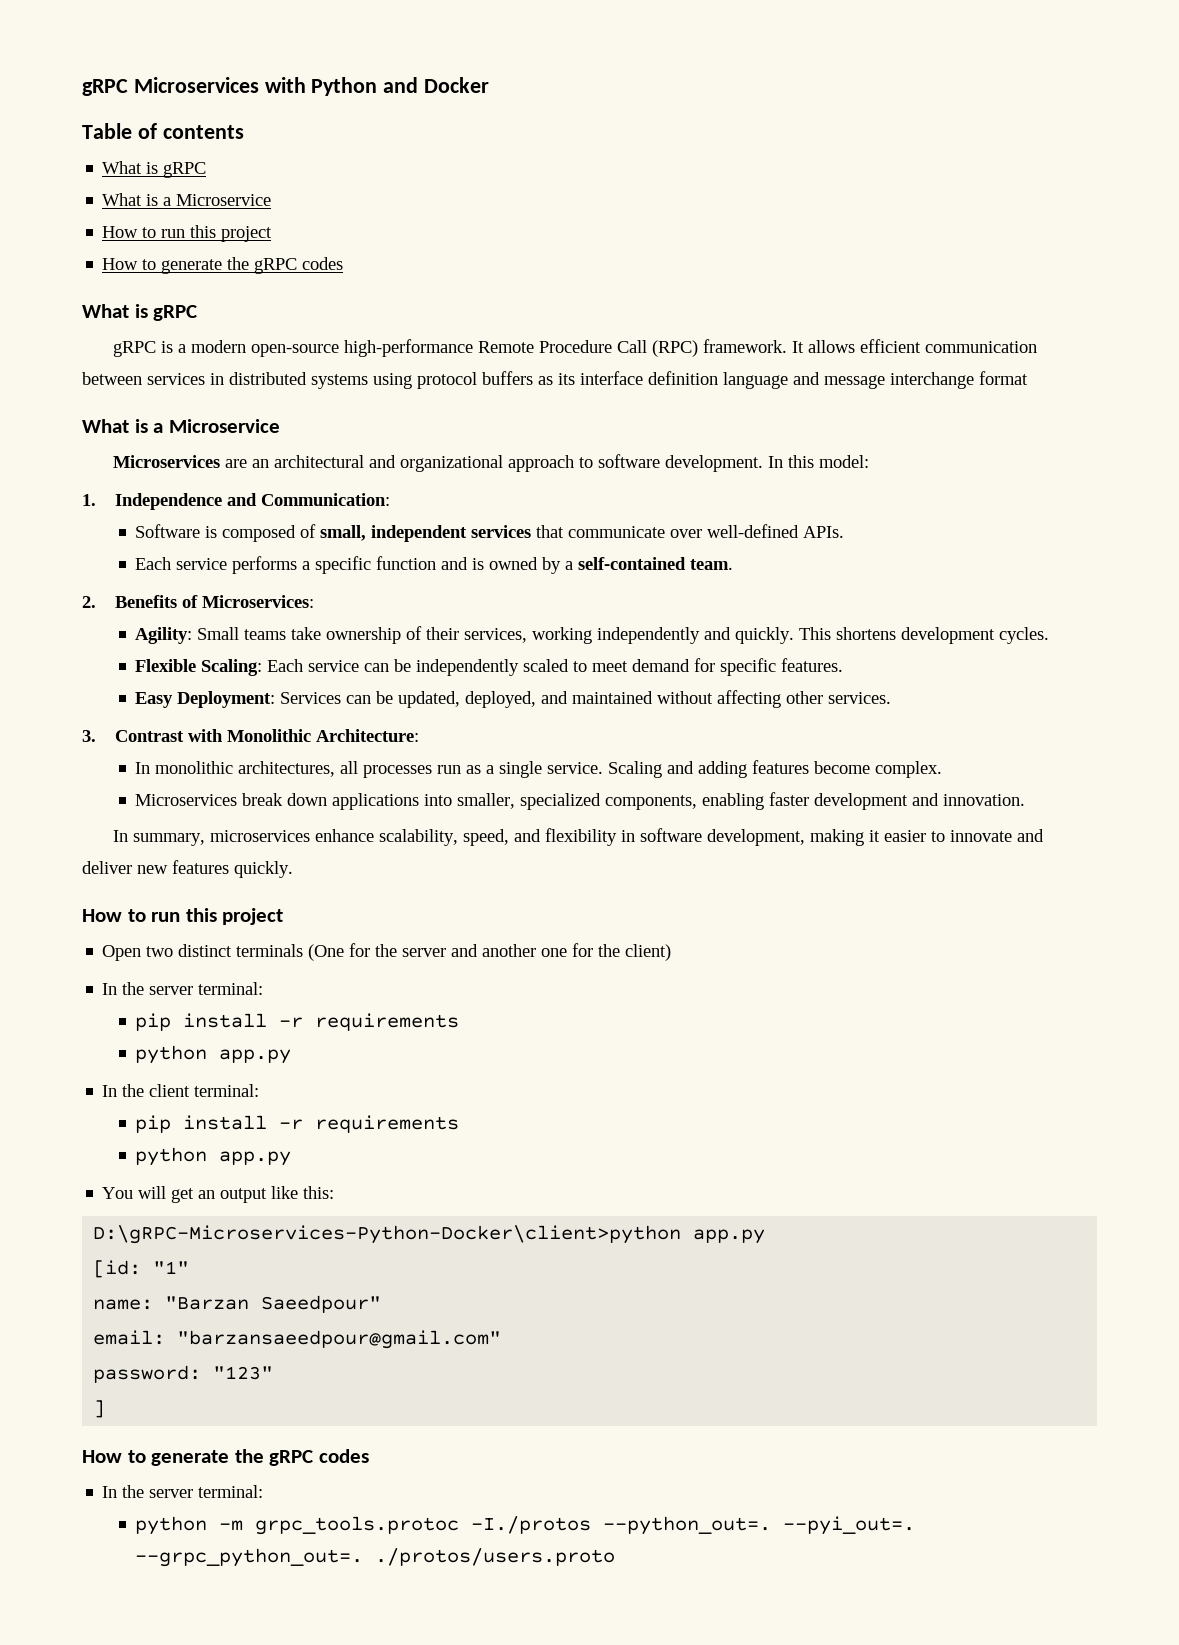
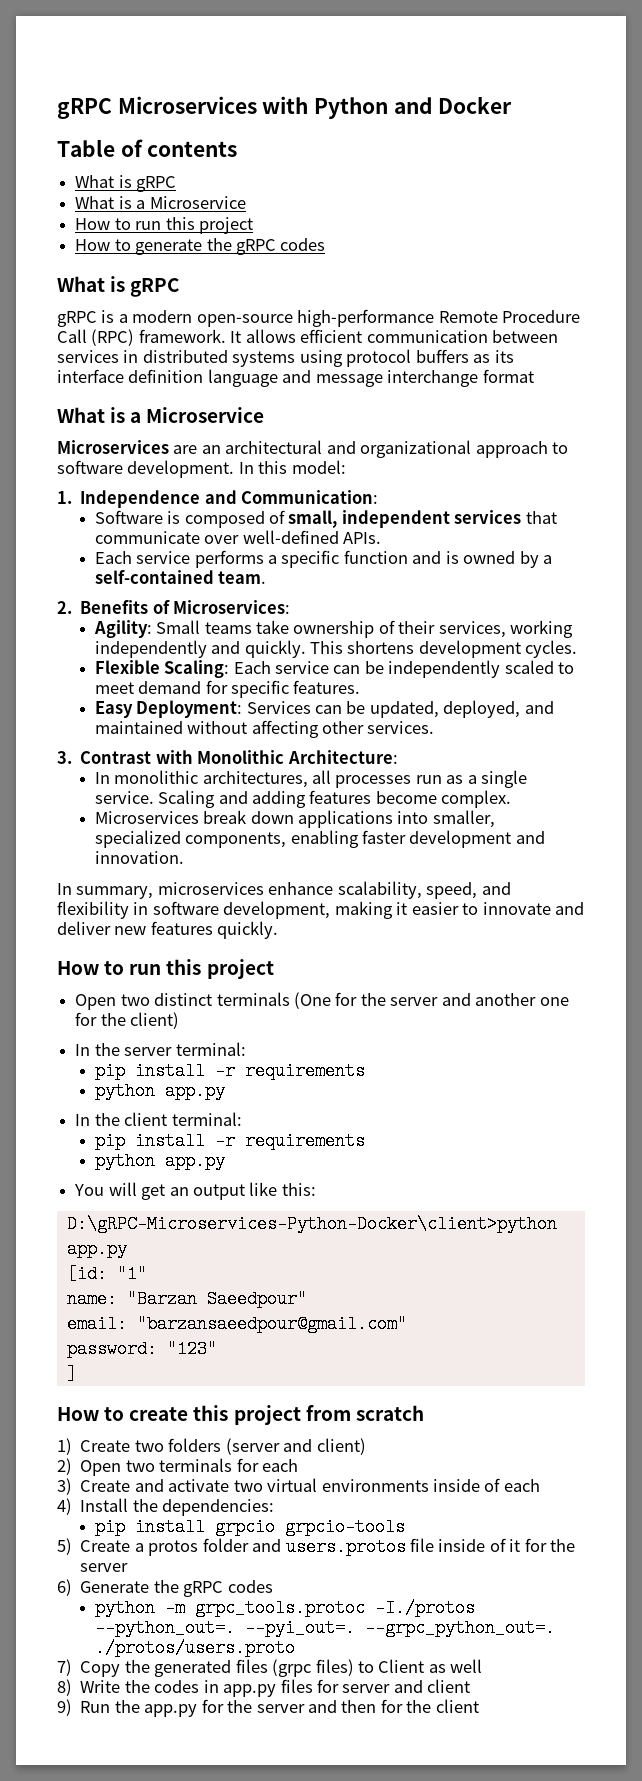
  ]
- How to generate the gRPC codes
- In the server terminal:
+ How to create this project from scratch
+ 1) Create two folders (server and client)
+ 2) Open two terminals for each
+ 3) Create and activate two virtual environments inside of each
+ 4) Install the dependencies:
+ pip install grpcio grpcio-tools
+ 5) Create a protos folder and users.protos file inside of it for the server
+ 6) Generate the gRPC codes
+ 7) Copy the generated files (grpc files) to Client as well
+ 8) Write the codes in app.py files for server and client
+ 9) Run the app.py for the server and then for the client

